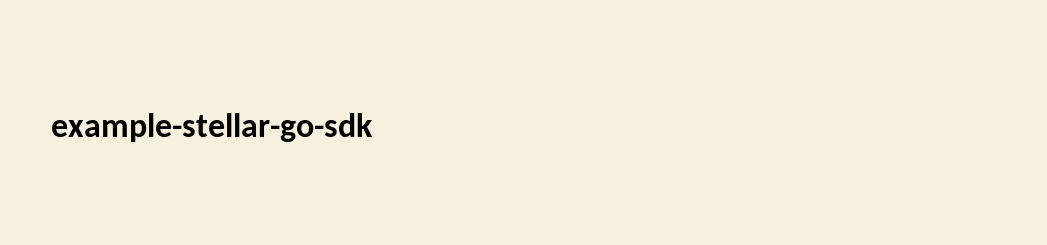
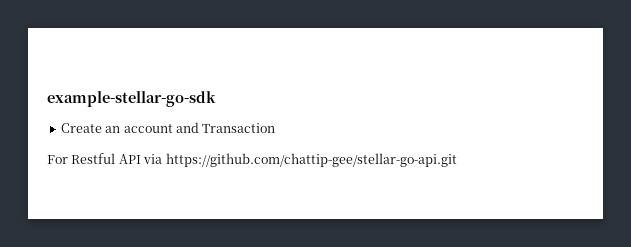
+ Create an account and Transaction
+ For Restful API via https://github.com/chattip-gee/stellar-go-api.git

